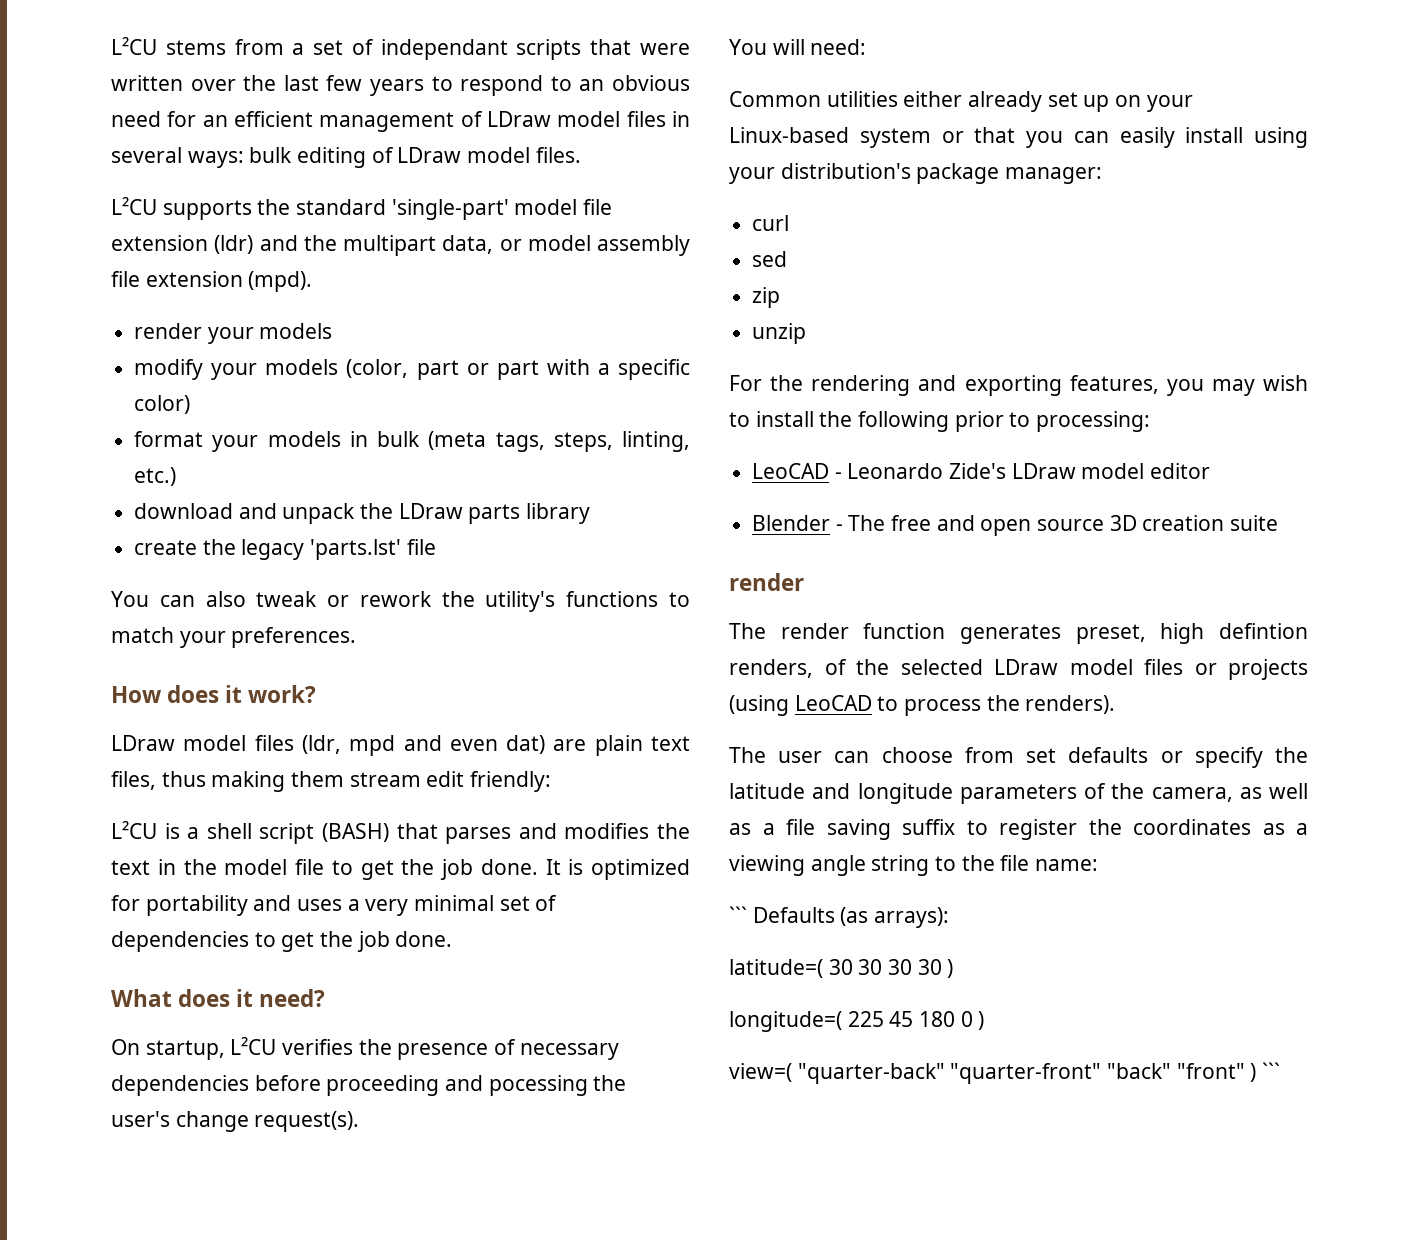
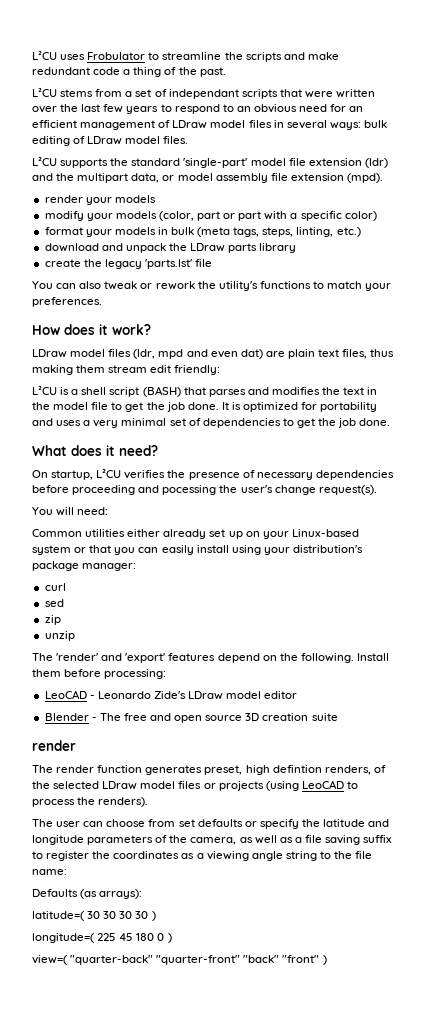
+ L²CU uses Frobulator to streamline the scripts and make redundant code a thing of the past.
- For the rendering and exporting features, you may wish to install the following prior to processing:
+ The 'render' and 'export' features depend on the following. Install them before processing:
- ˋˋˋ Defaults (as arrays):
+ Defaults (as arrays):
- view=( "quarter-back" "quarter-front" "back" "front" ) ˋˋˋ
+ view=( "quarter-back" "quarter-front" "back" "front" )

